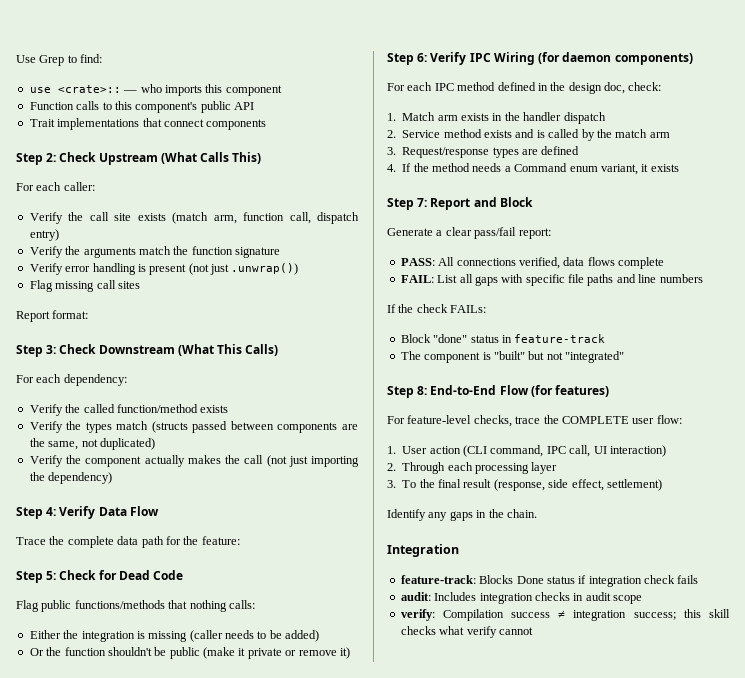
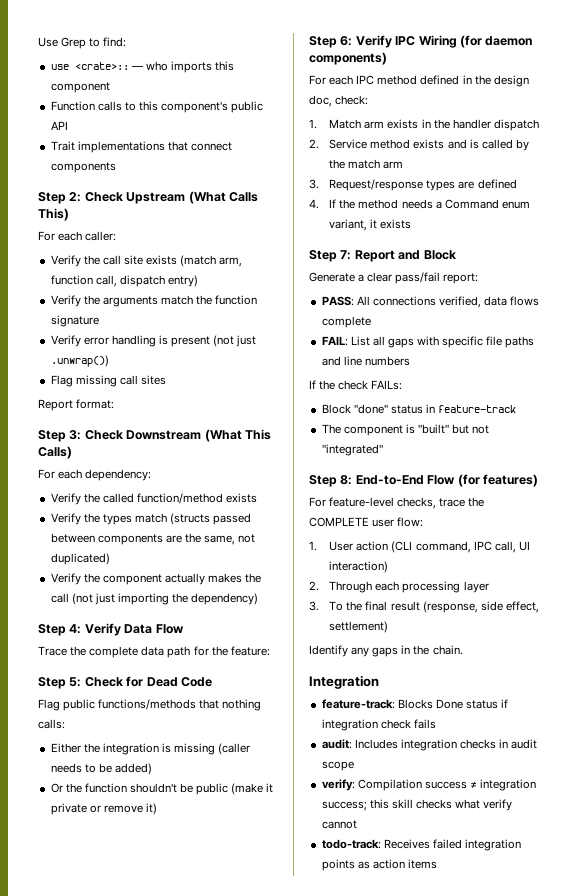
+ todo-track: Receives failed integration points as action items

